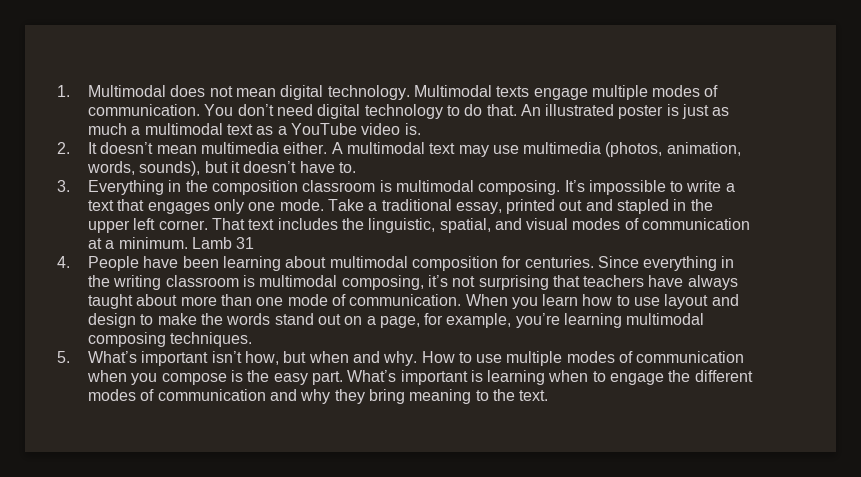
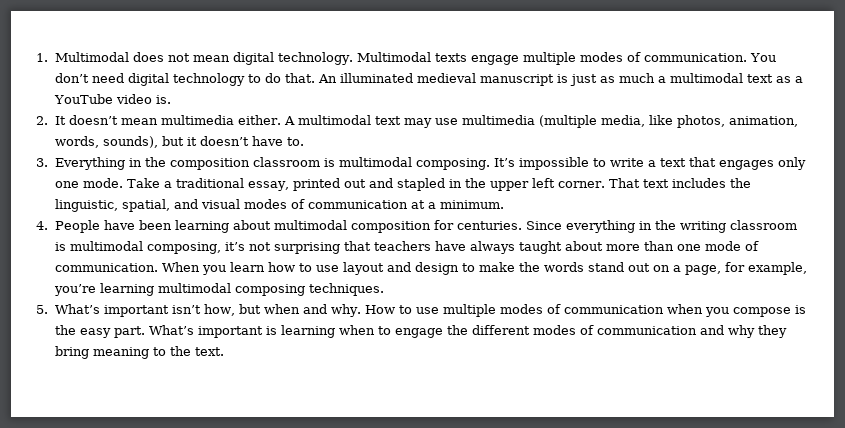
- An illustrated poster is just as much a multimodal text as a YouTube video is.
+ An illuminated medieval manuscript is just as much a multimodal text as a YouTube video is.
- A multimodal text may use multimedia (photos, animation, words, sounds), but it doesn’t have to.
+ A multimodal text may use multimedia (multiple media, like photos, animation, words, sounds), but it doesn’t have to.
- Lamb 31

